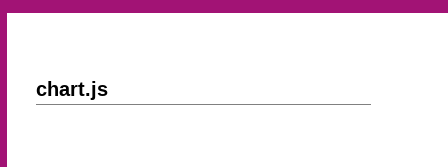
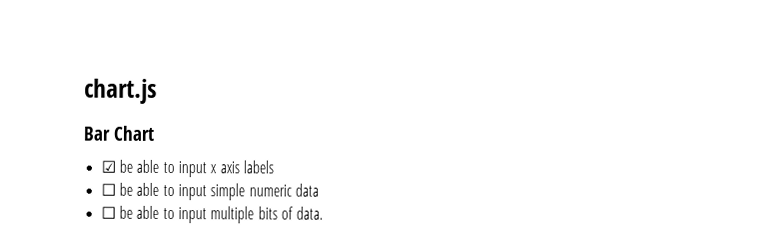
+ Bar Chart
+ ☑ be able to input x axis labels
+ ☐ be able to input simple numeric data
+ ☐ be able to input multiple bits of data.

